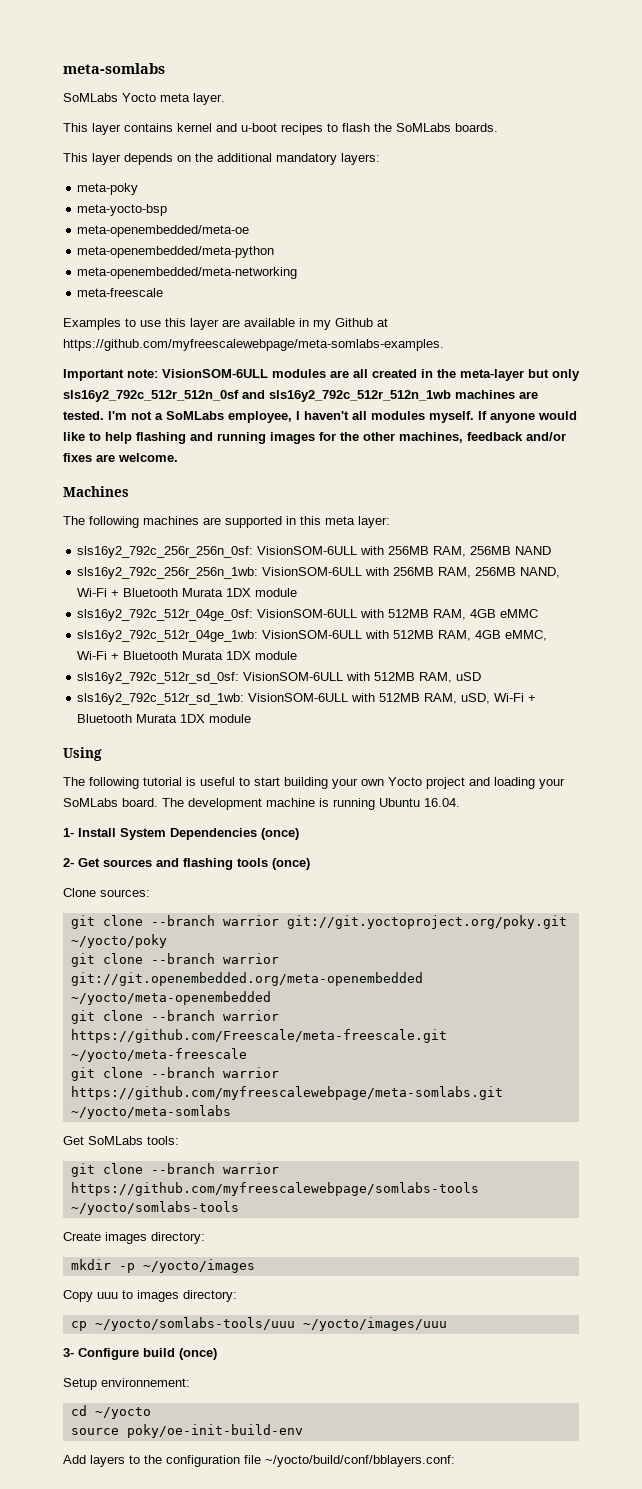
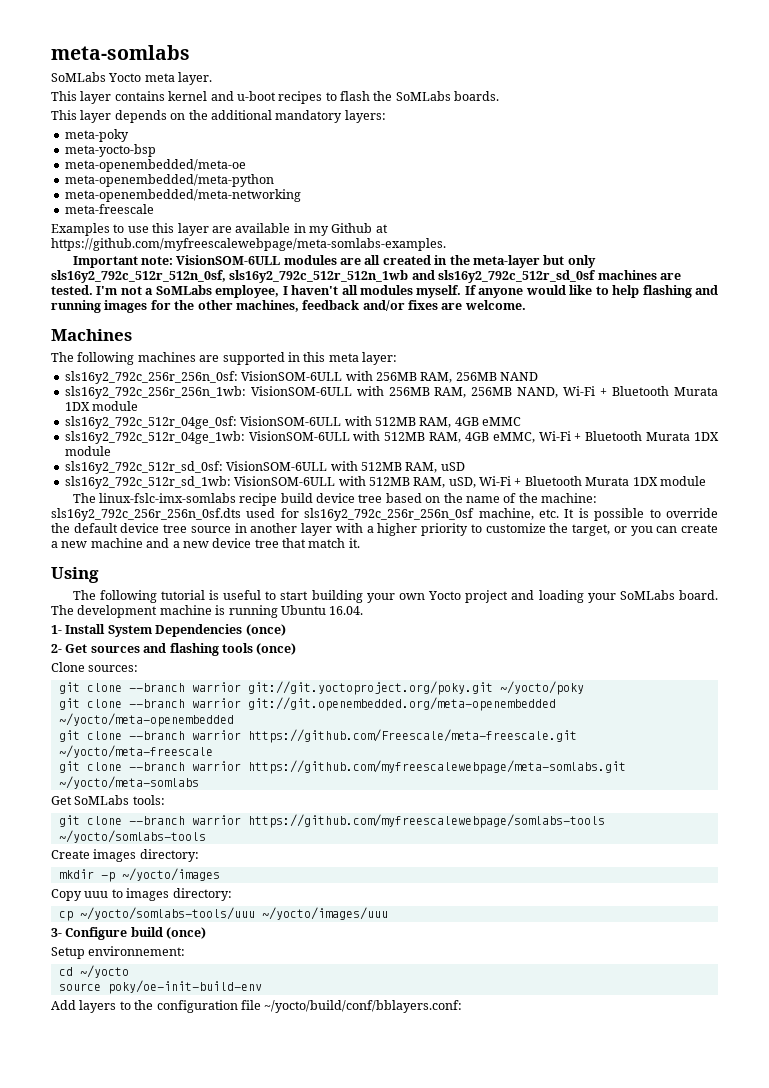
- Important note: VisionSOM-6ULL modules are all created in the meta-layer but only sls16y2_792c_512r_512n_0sf and sls16y2_792c_512r_512n_1wb machines are tested.
+ Important note: VisionSOM-6ULL modules are all created in the meta-layer but only sls16y2_792c_512r_512n_0sf, sls16y2_792c_512r_512n_1wb and sls16y2_792c_512r_sd_0sf machines are tested.
+ The linux-fslc-imx-somlabs recipe build device tree based on the name of the machine: sls16y2_792c_256r_256n_0sf.dts used for sls16y2_792c_256r_256n_0sf machine, etc. It is possible to override the default device tree source in another layer with a higher priority to customize the target, or you can create a new machine and a new device tree that match it.

